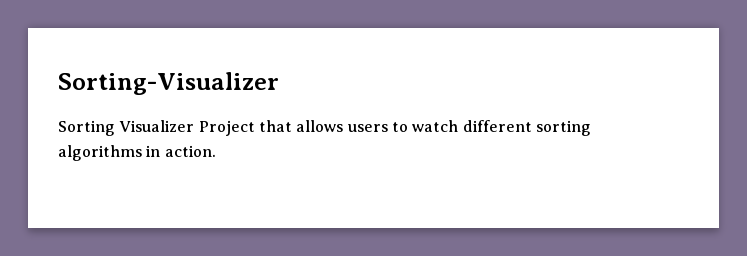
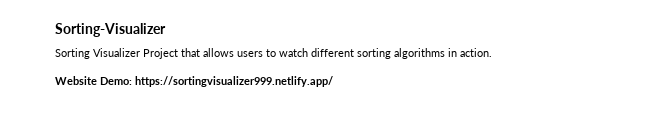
+ Website Demo: https://sortingvisualizer999.netlify.app/

